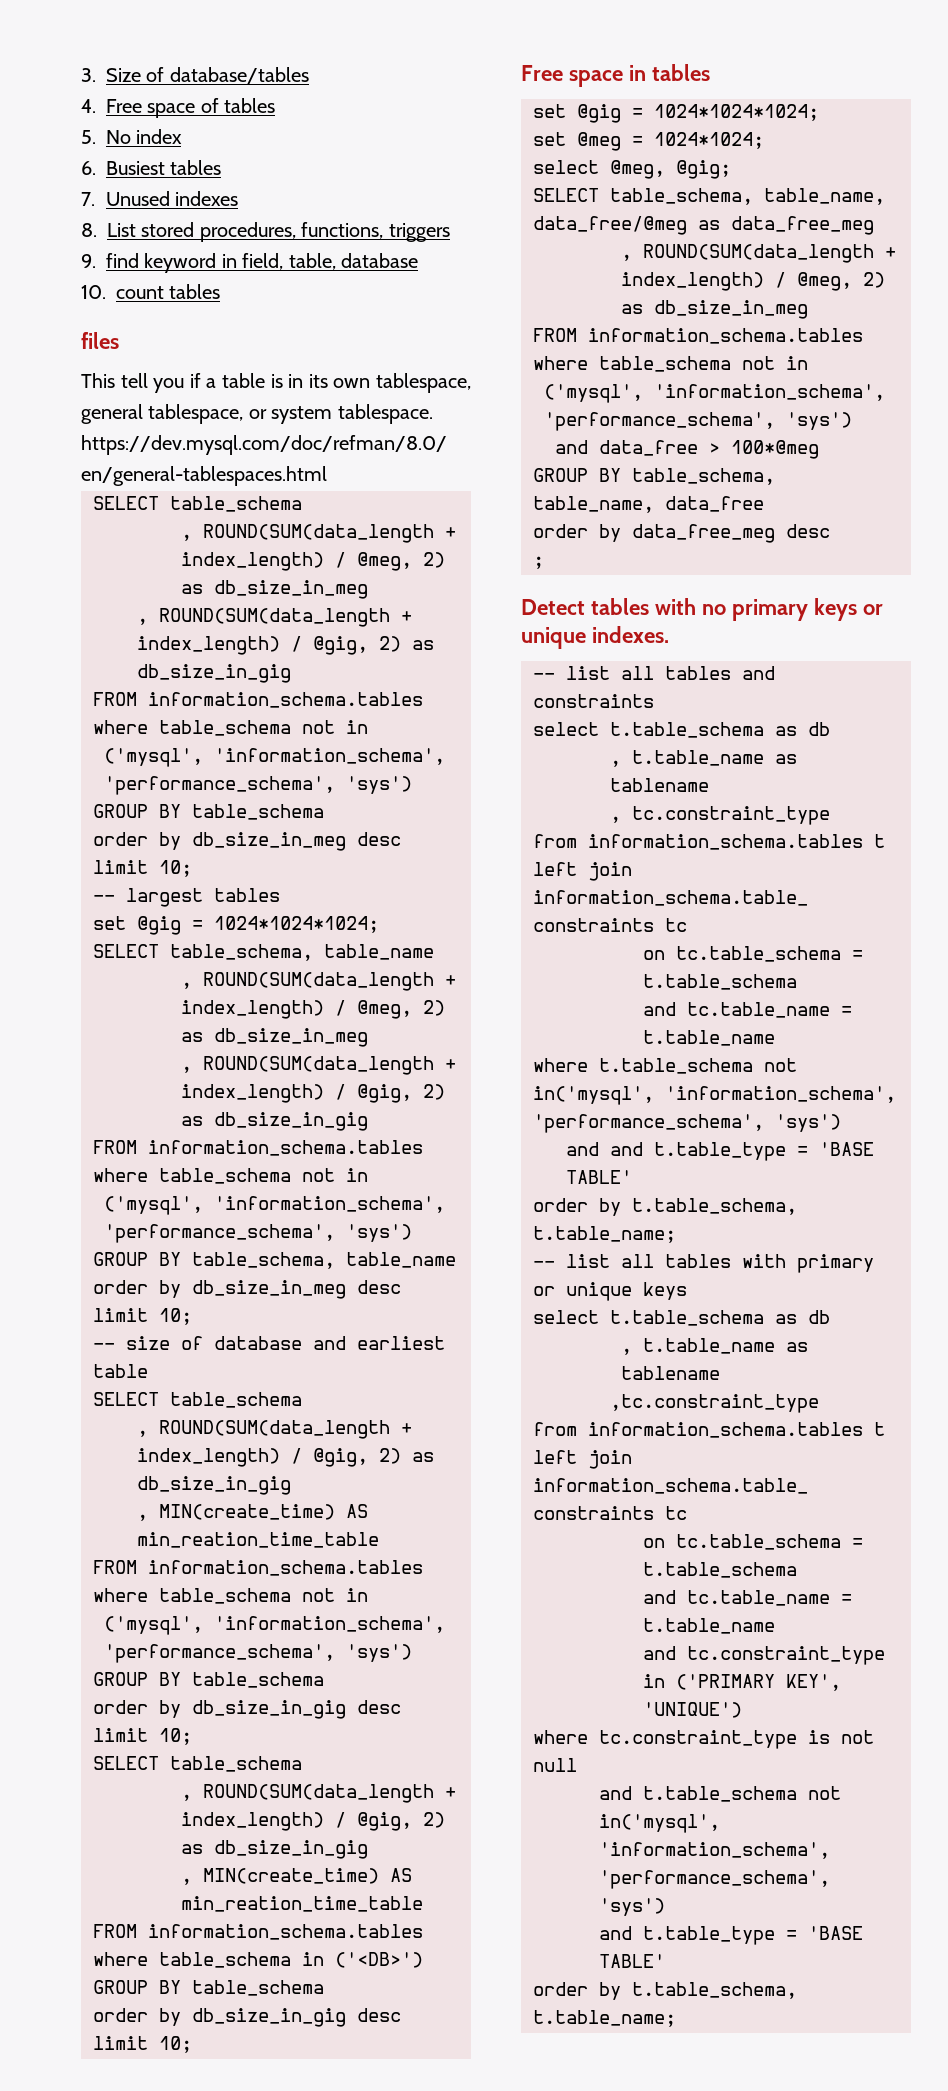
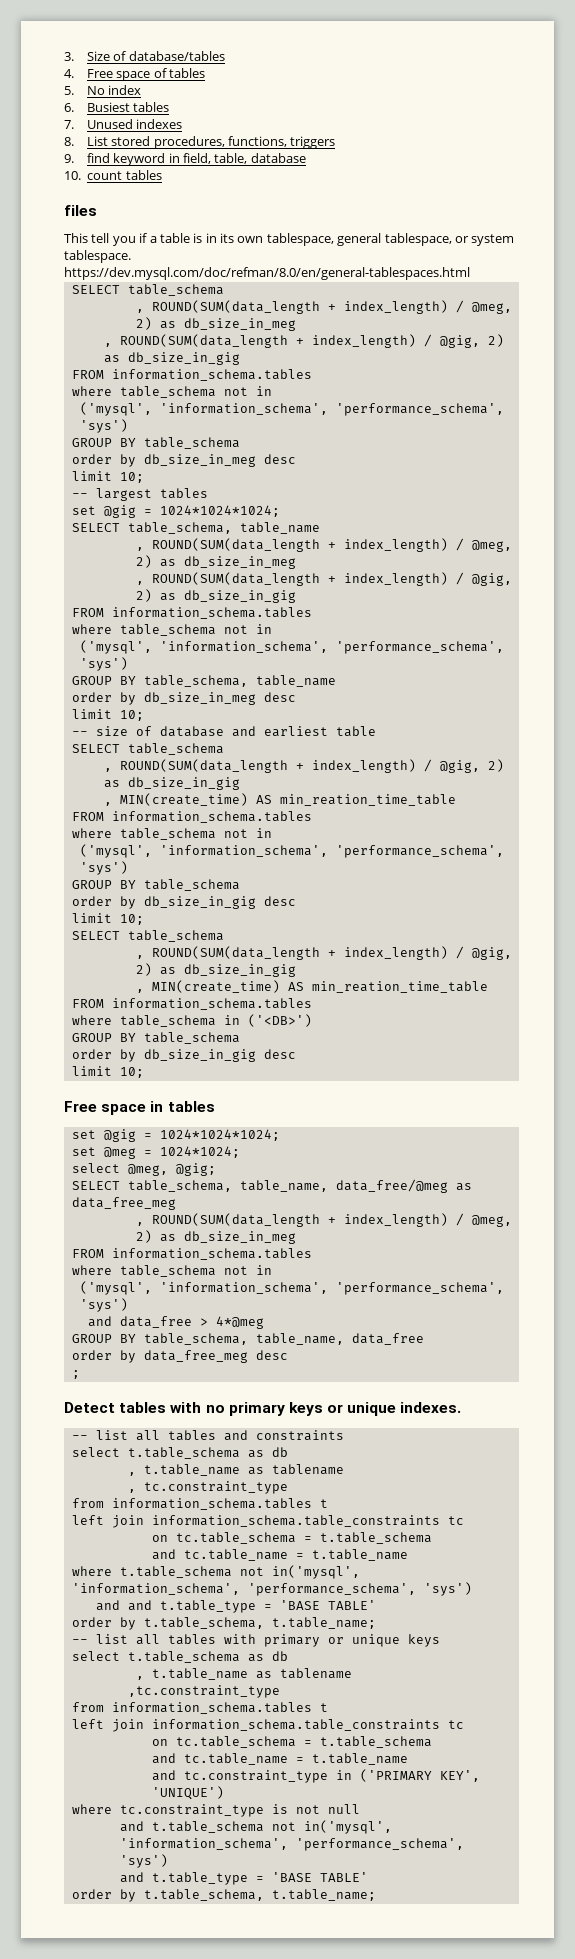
- and data_free > 100*@meg
+ and data_free > 4*@meg

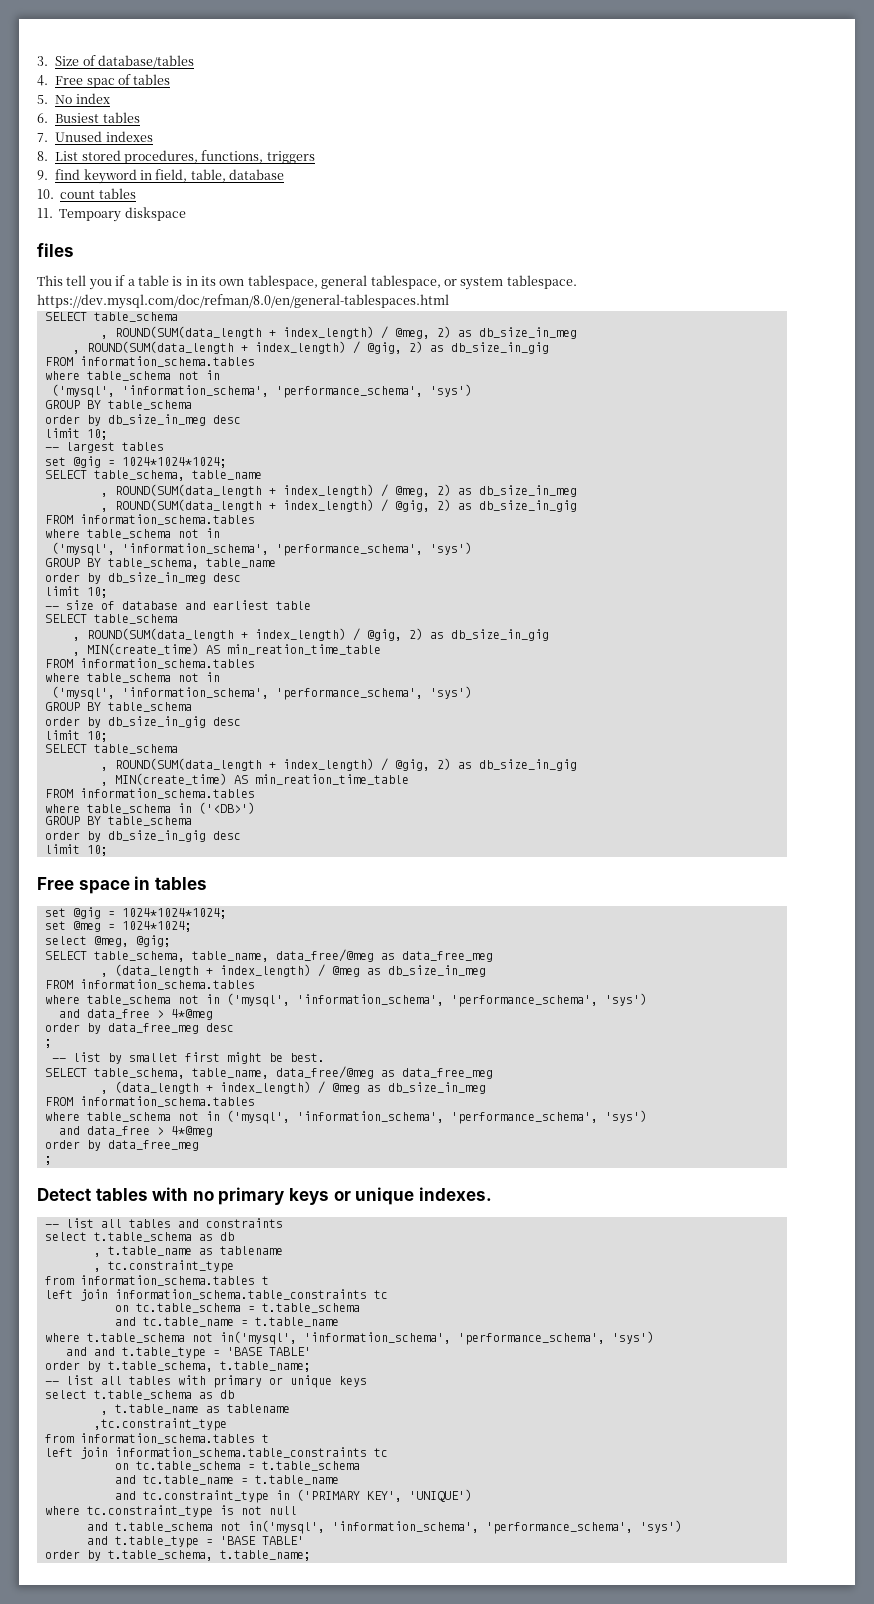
- 4. Free space of tables
+ 4. Free spac of tables
+ 11. Tempoary diskspace
  select @meg, @gig;
  SELECT table_schema, table_name, data_free/@meg as data_free_meg
- , ROUND(SUM(data_length + index_length) / @meg, 2) as db_size_in_meg
+ , (data_length + index_length) / @meg as db_size_in_meg
  FROM information_schema.tables
- where table_schema not in
- ('mysql', 'information_schema', 'performance_schema', 'sys')
+ where table_schema not in ('mysql', 'information_schema', 'performance_schema', 'sys')
  and data_free > 4*@meg
- GROUP BY table_schema, table_name, data_free
  order by data_free_meg desc
+ ;
+ -- list by smallet first might be best.
+ SELECT table_schema, table_name, data_free/@meg as data_free_meg
+ , (data_length + index_length) / @meg as db_size_in_meg
+ FROM information_schema.tables
+ where table_schema not in ('mysql', 'information_schema', 'performance_schema', 'sys')
+ and data_free > 4*@meg
+ order by data_free_meg

